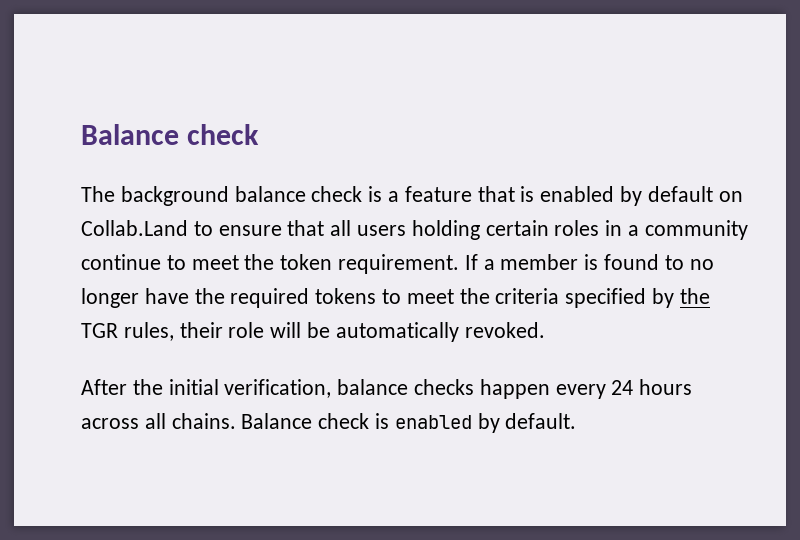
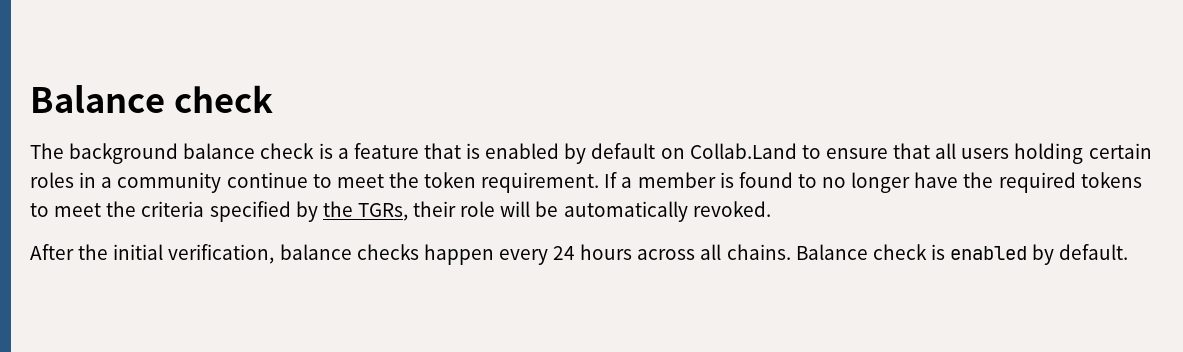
- If a member is found to no longer have the required tokens to meet the criteria specified by the TGR rules, their role will be automatically revoked.
+ If a member is found to no longer have the required tokens to meet the criteria specified by the TGRs, their role will be automatically revoked.

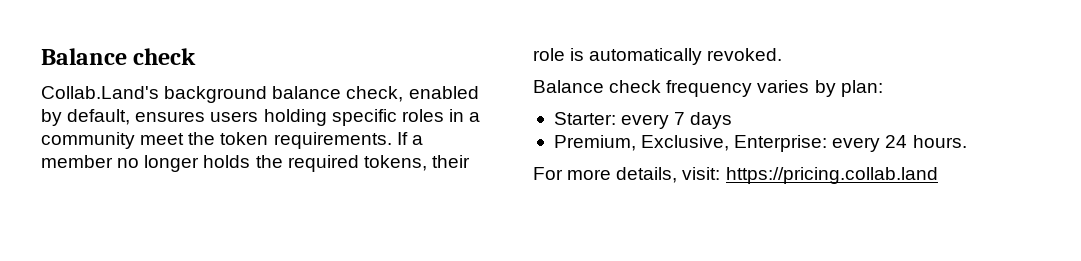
- The background balance check is a feature that is enabled by default on Collab.Land to ensure that all users holding certain roles in a community continue to meet the token requirement.
+ Collab.Land's background balance check, enabled by default, ensures users holding specific roles in a community meet the token requirements.
- If a member is found to no longer have the required tokens to meet the criteria specified by the TGRs, their role will be automatically revoked.
- After the initial verification, balance checks happen every 24 hours across all chains. Balance check is enabled by default.
+ If a member no longer holds the required tokens, their role is automatically revoked.
+ Balance check frequency varies by plan:
+ Starter: every 7 days
+ Premium, Exclusive, Enterprise: every 24 hours.
+ For more details, visit: https://pricing.collab.land

